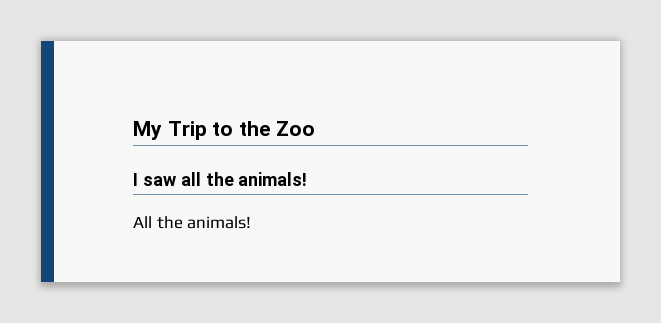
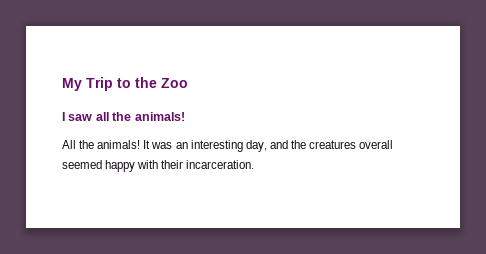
+ It was an interesting day, and the creatures overall seemed happy with their incarceration.

